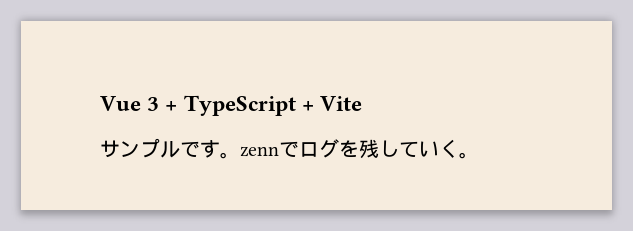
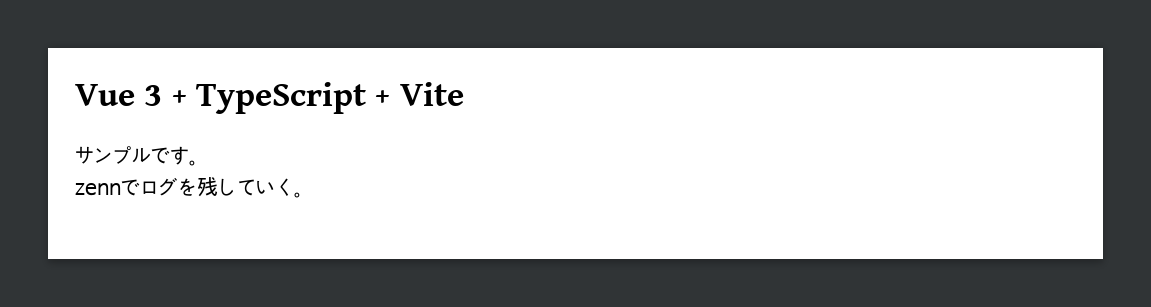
- サンプルです。zennでログを残していく。
+ サンプルです。
+ zennでログを残していく。

